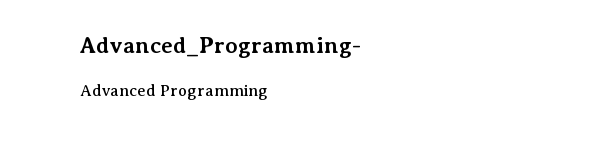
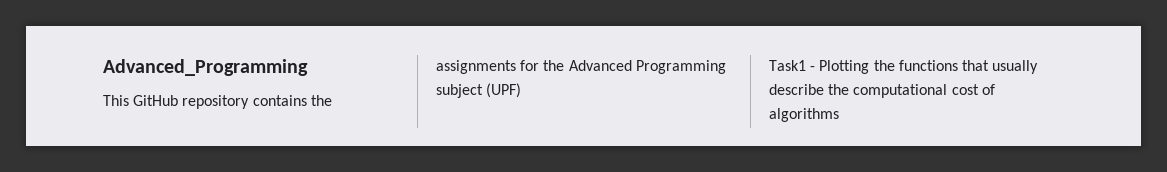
- Advanced_Programming-
- Advanced Programming
+ Advanced_Programming
+ This GitHub repository contains the assignments for the Advanced Programming subject (UPF)
+ Task1 - Plotting the functions that usually describe the computational cost of algorithms

